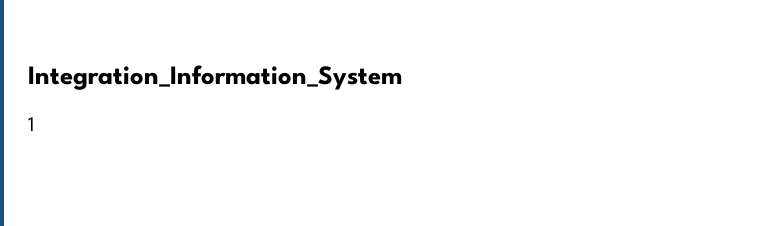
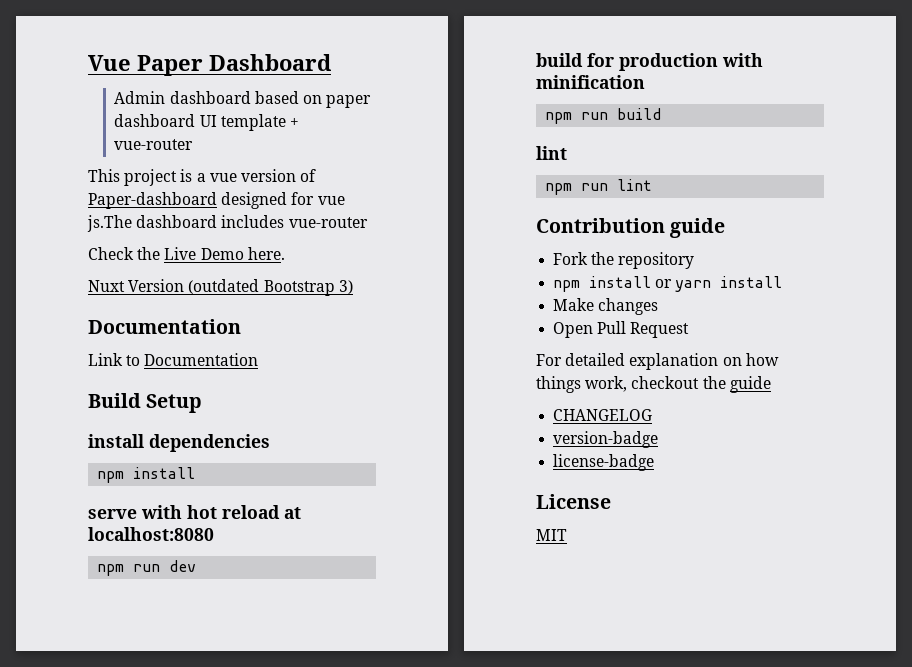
- Integration_Information_System
- 1
+ Vue Paper Dashboard
+ Admin dashboard based on paper dashboard UI template + vue-router
+ This project is a vue version of Paper-dashboard designed for vue js.The dashboard includes vue-router
+ Check the Live Demo here.
+ Nuxt Version (outdated Bootstrap 3)
+ Documentation
+ Link to Documentation
+ Build Setup
+ install dependencies
+ npm install
+ serve with hot reload at localhost:8080
+ npm run dev
+ build for production with minification
+ npm run build
+ lint
+ npm run lint
+ Contribution guide
+ Fork the repository
+ npm install or yarn install
+ Make changes
+ Open Pull Request
+ For detailed explanation on how things work, checkout the guide
+ CHANGELOG
+ version-badge
+ license-badge
+ License
+ MIT

